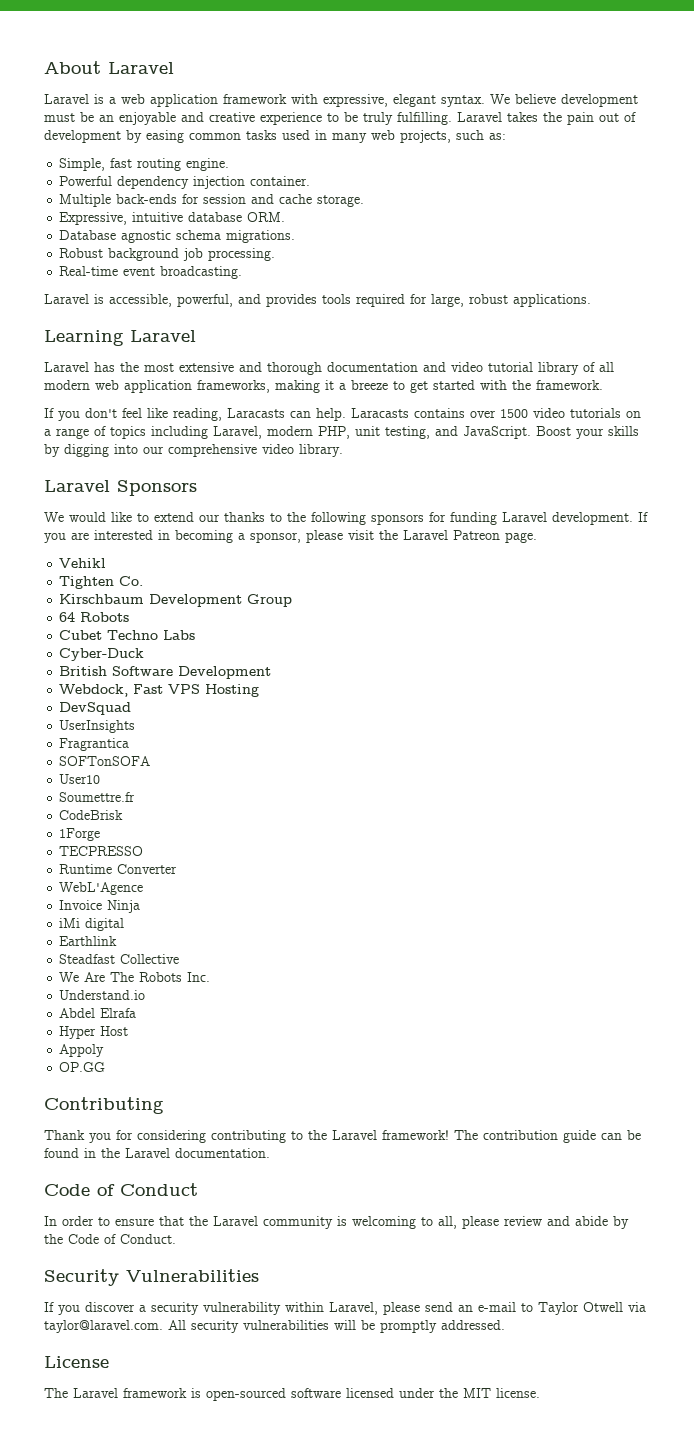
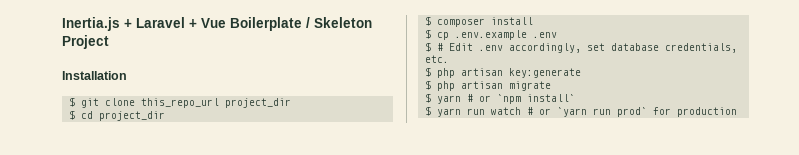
- About Laravel
- Laravel is a web application framework with expressive, elegant syntax. We believe development must be an enjoyable and creative experience to be truly fulfilling. Laravel takes the pain out of development by easing common tasks used in many web projects, such as:
- Simple, fast routing engine.
- Powerful dependency injection container.
- Multiple back-ends for session and cache storage.
- Expressive, intuitive database ORM.
- Database agnostic schema migrations.
- Robust background job processing.
- Real-time event broadcasting.
- Laravel is accessible, powerful, and provides tools required for large, robust applications.
- Learning Laravel
- Laravel has the most extensive and thorough documentation and video tutorial library of all modern web application frameworks, making it a breeze to get started with the framework.
- If you don't feel like reading, Laracasts can help. Laracasts contains over 1500 video tutorials on a range of topics including Laravel, modern PHP, unit testing, and JavaScript. Boost your skills by digging into our comprehensive video library.
- Laravel Sponsors
- We would like to extend our thanks to the following sponsors for funding Laravel development. If you are interested in becoming a sponsor, please visit the Laravel Patreon page.
- Vehikl
- Tighten Co.
- Kirschbaum Development Group
- 64 Robots
- Cubet Techno Labs
- Cyber-Duck
- British Software Development
- Webdock, Fast VPS Hosting
- DevSquad
- UserInsights
- Fragrantica
- SOFTonSOFA
- User10
- Soumettre.fr
- CodeBrisk
- 1Forge
- TECPRESSO
- Runtime Converter
- WebL'Agence
- Invoice Ninja
- iMi digital
- Earthlink
- Steadfast Collective
- We Are The Robots Inc.
- Understand.io
- Abdel Elrafa
- Hyper Host
- Appoly
- OP.GG
- Contributing
- Thank you for considering contributing to the Laravel framework! The contribution guide can be found in the Laravel documentation.
- Code of Conduct
- In order to ensure that the Laravel community is welcoming to all, please review and abide by the Code of Conduct.
- Security Vulnerabilities
- If you discover a security vulnerability within Laravel, please send an e-mail to Taylor Otwell via taylor@laravel.com. All security vulnerabilities will be promptly addressed.
- License
- The Laravel framework is open-sourced software licensed under the MIT license.
+ Inertia.js + Laravel + Vue Boilerplate / Skeleton Project
+ Installation
+ $ git clone this_repo_url project_dir
+ $ cd project_dir
+ $ composer install
+ $ cp .env.example .env
+ $ # Edit .env accordingly, set database credentials, etc.
+ $ php artisan key:generate
+ $ php artisan migrate
+ $ yarn # or `npm install`
+ $ yarn run watch # or `yarn run prod` for production

